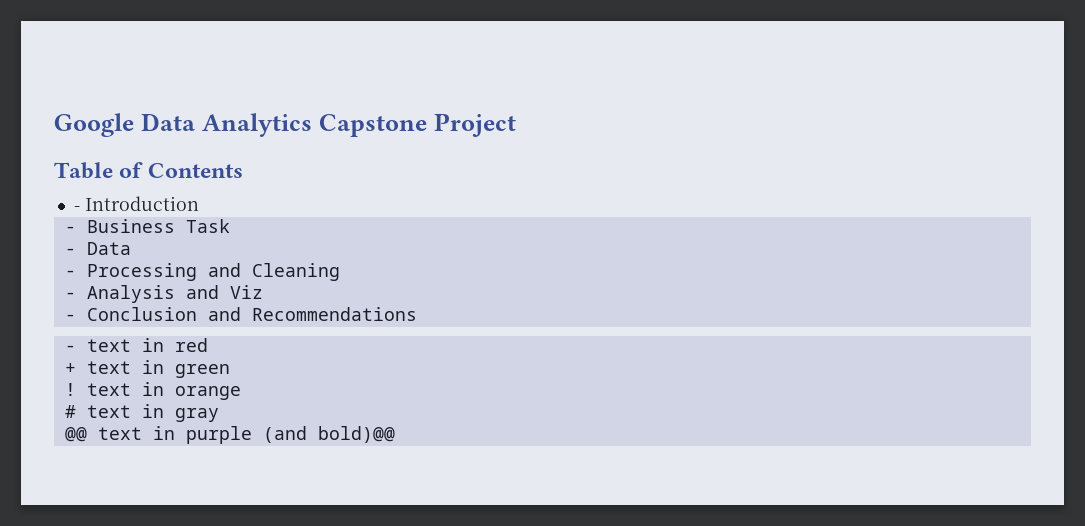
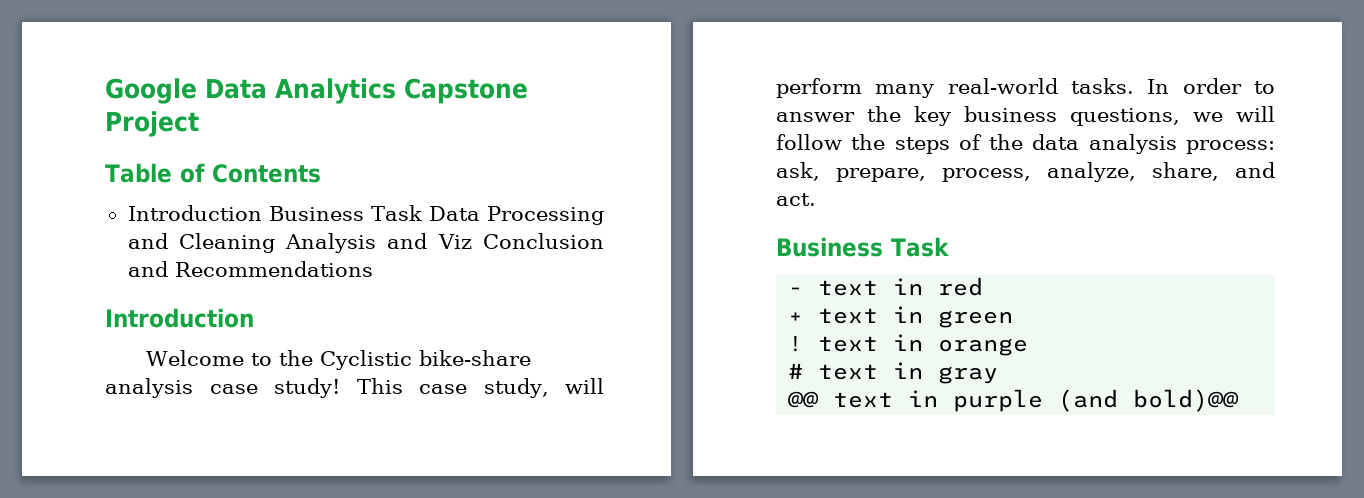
- - Introduction
- - Business Task
- - Data
- - Processing and Cleaning
- - Analysis and Viz
- - Conclusion and Recommendations
+ Introduction Business Task Data Processing and Cleaning Analysis and Viz Conclusion and Recommendations
+ Introduction
+ Welcome to the Cyclistic bike-share analysis case study! This case study, will perform many real-world tasks. In order to answer the key business questions, we will follow the steps of the data analysis process: ask, prepare, process, analyze, share, and act.
+ Business Task

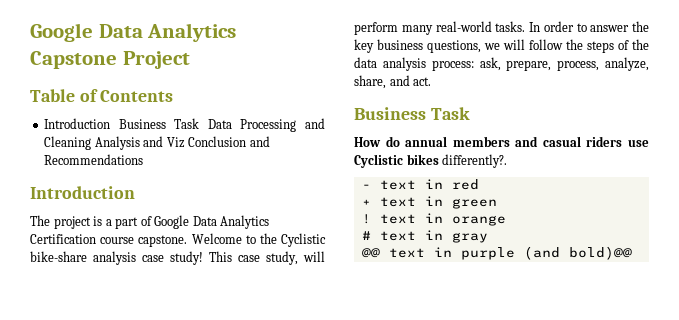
+ The project is a part of Google Data Analytics Certification course capstone.
+ How do annual members and casual riders use Cyclistic bikes differently?.

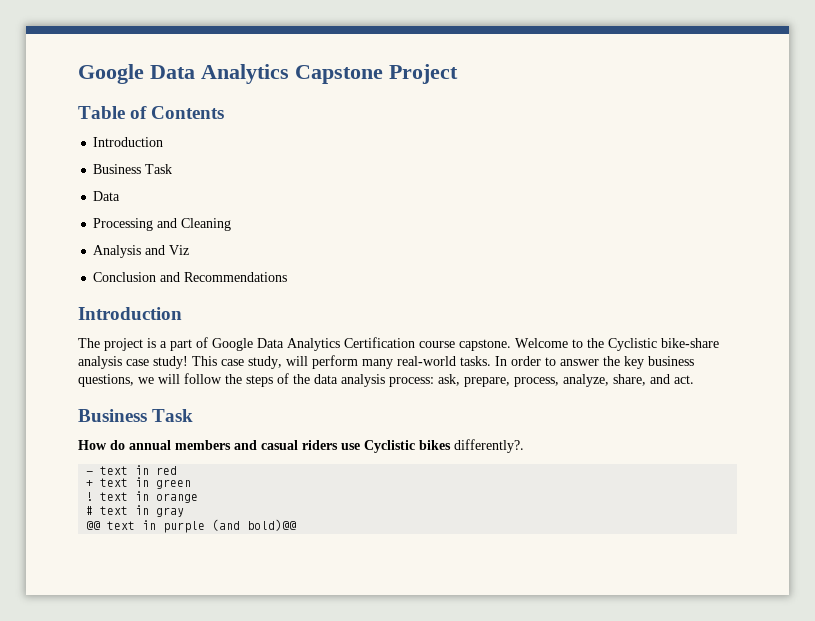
  Table of Contents
- Introduction Business Task Data Processing and Cleaning Analysis and Viz Conclusion and Recommendations
+ Introduction
+ Business Task
+ Data
+ Processing and Cleaning
+ Analysis and Viz
+ Conclusion and Recommendations

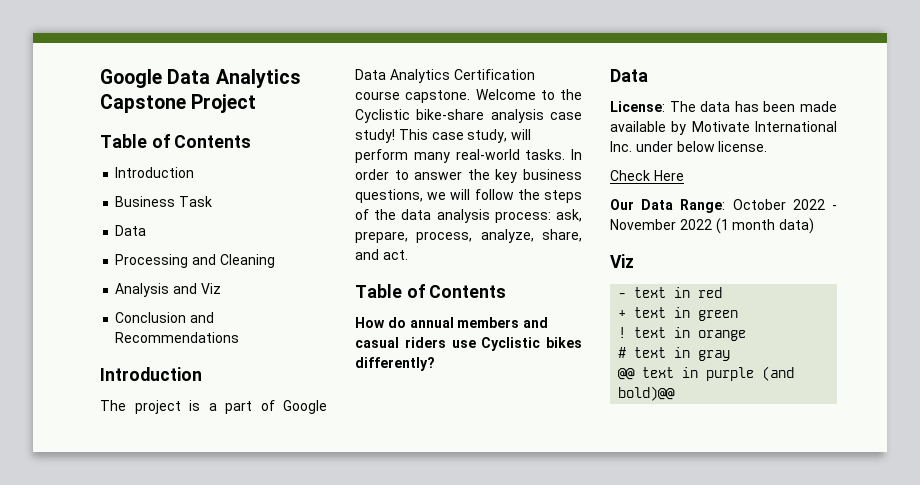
  In order to answer the key business questions, we will follow the steps of the data analysis process: ask, prepare, process, analyze, share, and act.
- Business Task
+ Table of Contents
- How do annual members and casual riders use Cyclistic bikes differently?.
+ How do annual members and casual riders use Cyclistic bikes differently?
+ Data
+ License: The data has been made available by Motivate International Inc. under below license.
+ Check Here
+ Our Data Range: October 2022 - November 2022 (1 month data)
+ Viz

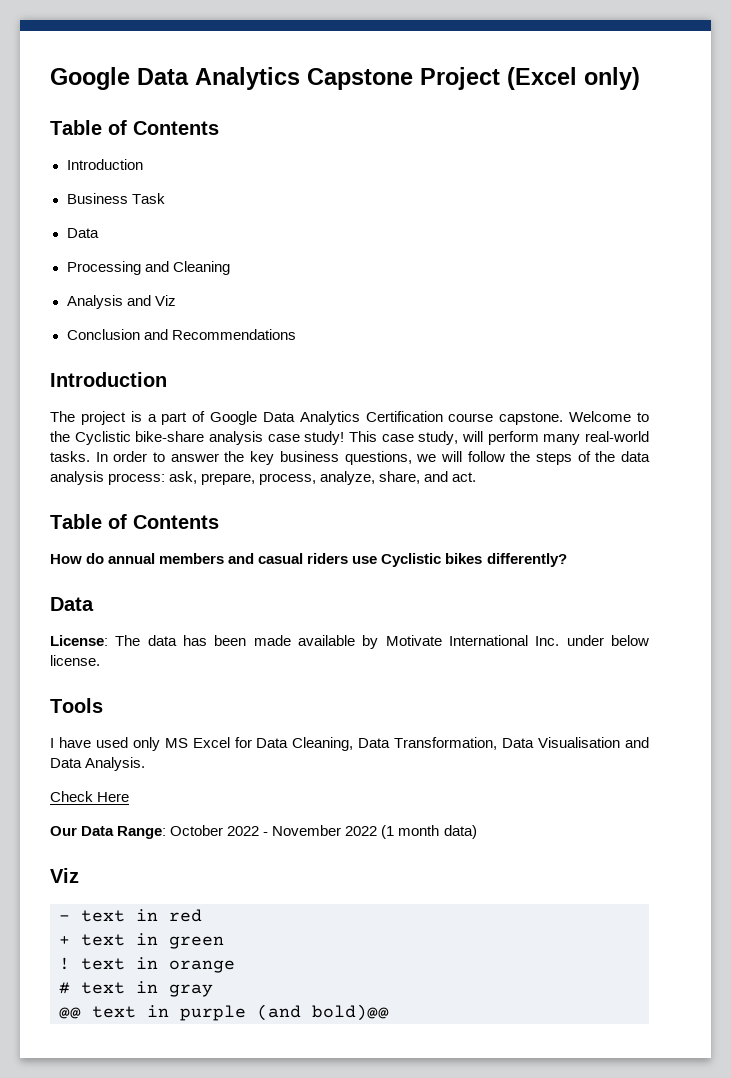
- Google Data Analytics Capstone Project
+ Google Data Analytics Capstone Project (Excel only)
+ Tools
+ I have used only MS Excel for Data Cleaning, Data Transformation, Data Visualisation and Data Analysis.

